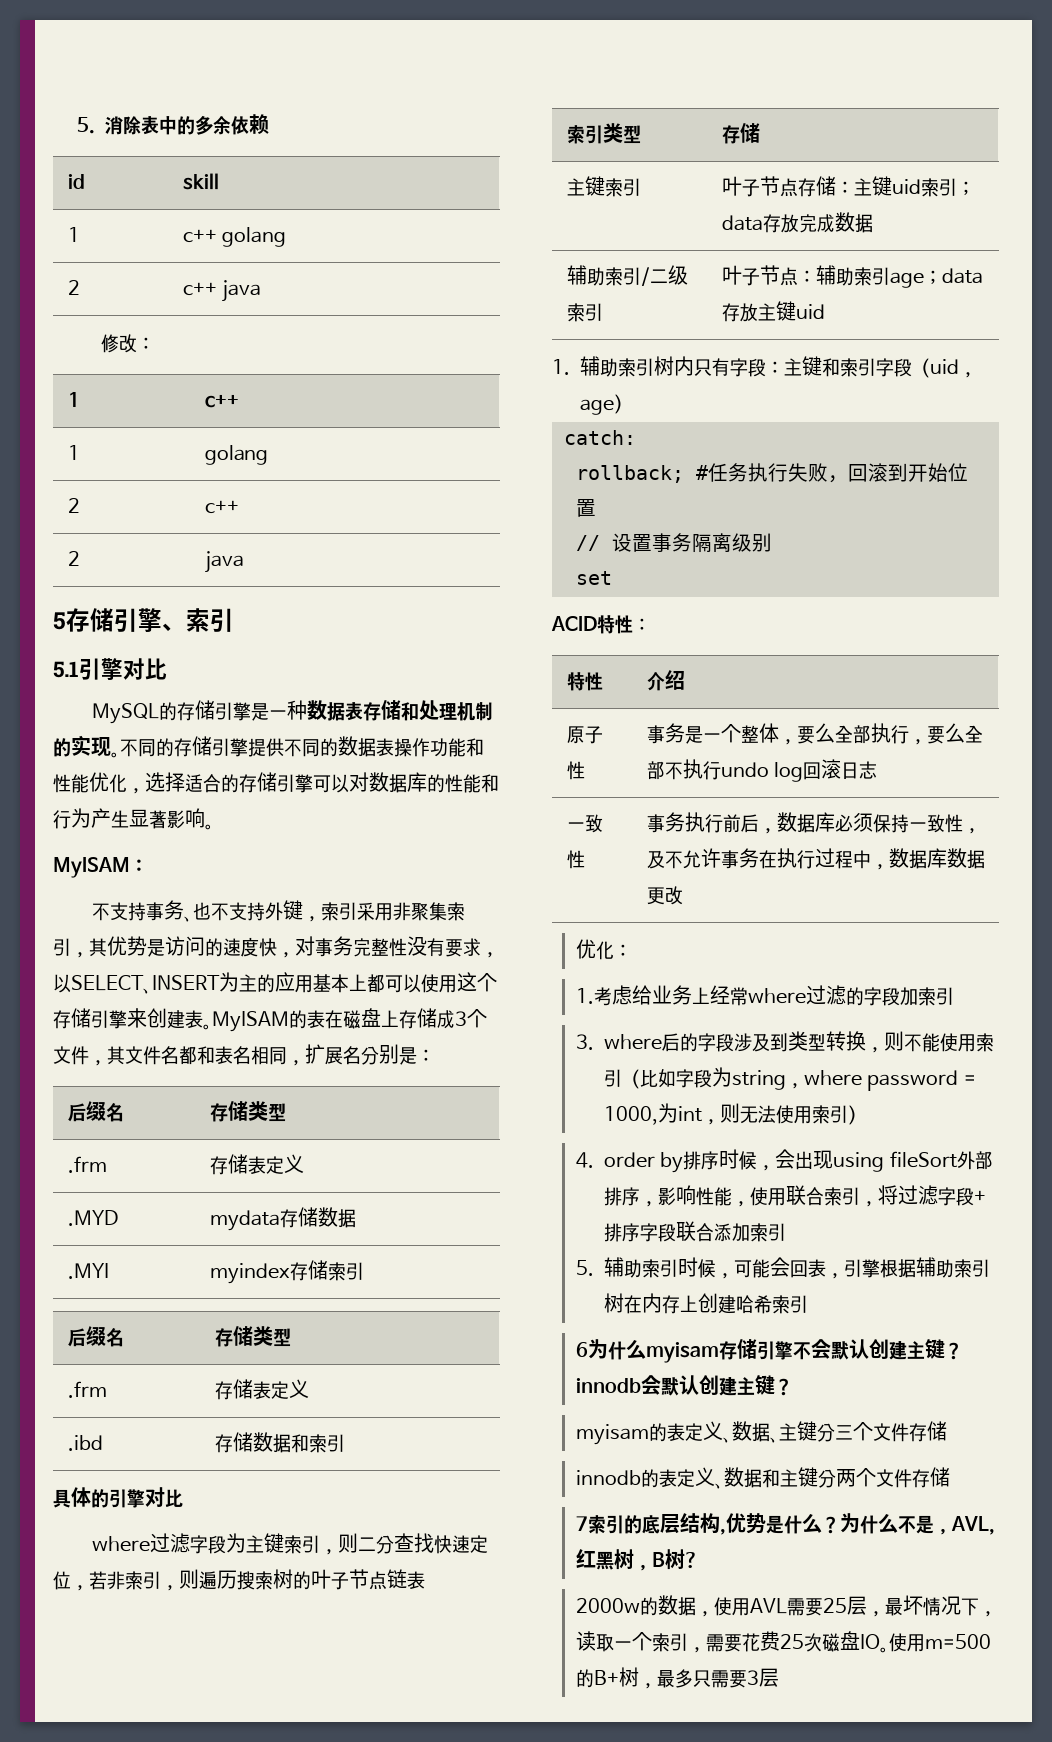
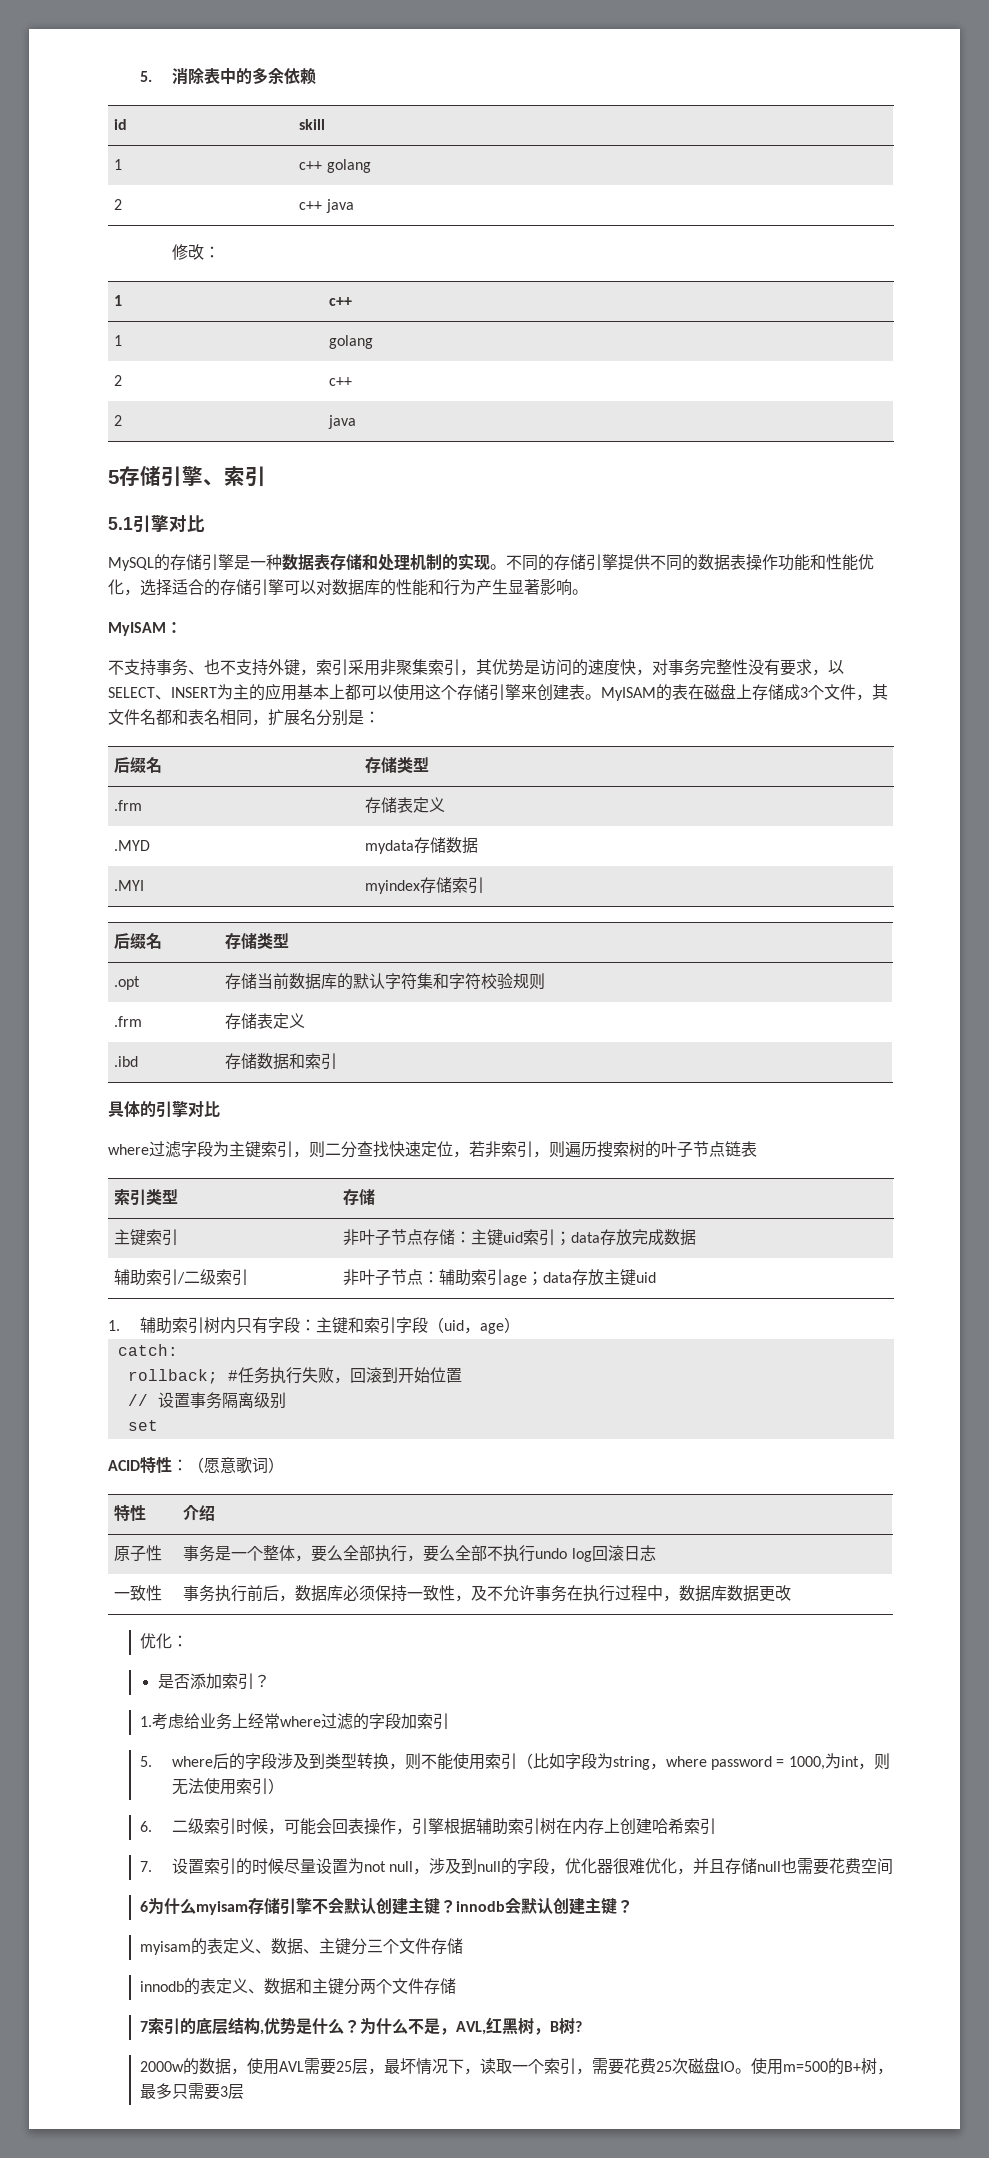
+ .opt | 存储当前数据库的默认字符集和字符校验规则
- 主键索引 | 叶子节点存储：主键uid索引；data存放完成数据
+ 主键索引 | 非叶子节点存储：主键uid索引；data存放完成数据
- 辅助索引/二级索引 | 叶子节点：辅助索引age；data存放主键uid
+ 辅助索引/二级索引 | 非叶子节点：辅助索引age；data存放主键uid
- ACID特性：
+ ACID特性：（愿意歌词）
+ 是否添加索引？
- 3. where后的字段涉及到类型转换，则不能使用索引（比如字段为string，where password = 1000,为int，则无法使用索引）
+ 5. where后的字段涉及到类型转换，则不能使用索引（比如字段为string，where password = 1000,为int，则无法使用索引）
- 4. order by排序时候，会出现using fileSort外部排序，影响性能，使用联合索引，将过滤字段+排序字段联合添加索引
- 5.辅助索引时候，可能会回表，引擎根据辅助索引树在内存上创建哈希索引
+ 6.二级索引时候，可能会回表操作，引擎根据辅助索引树在内存上创建哈希索引
+ 7.设置索引的时候尽量设置为not null，涉及到null的字段，优化器很难优化，并且存储null也需要花费空间

